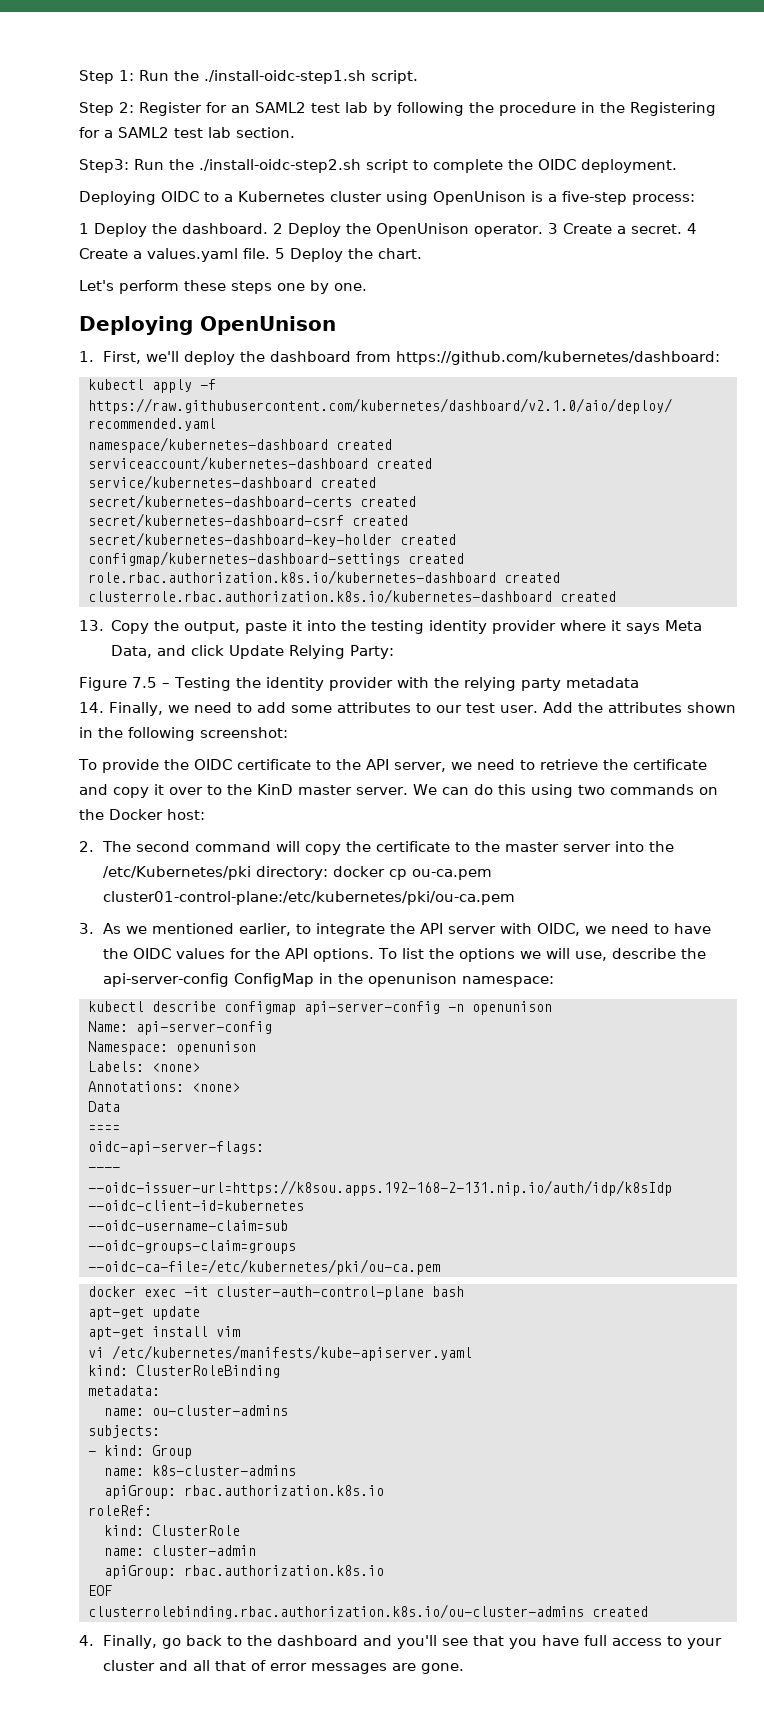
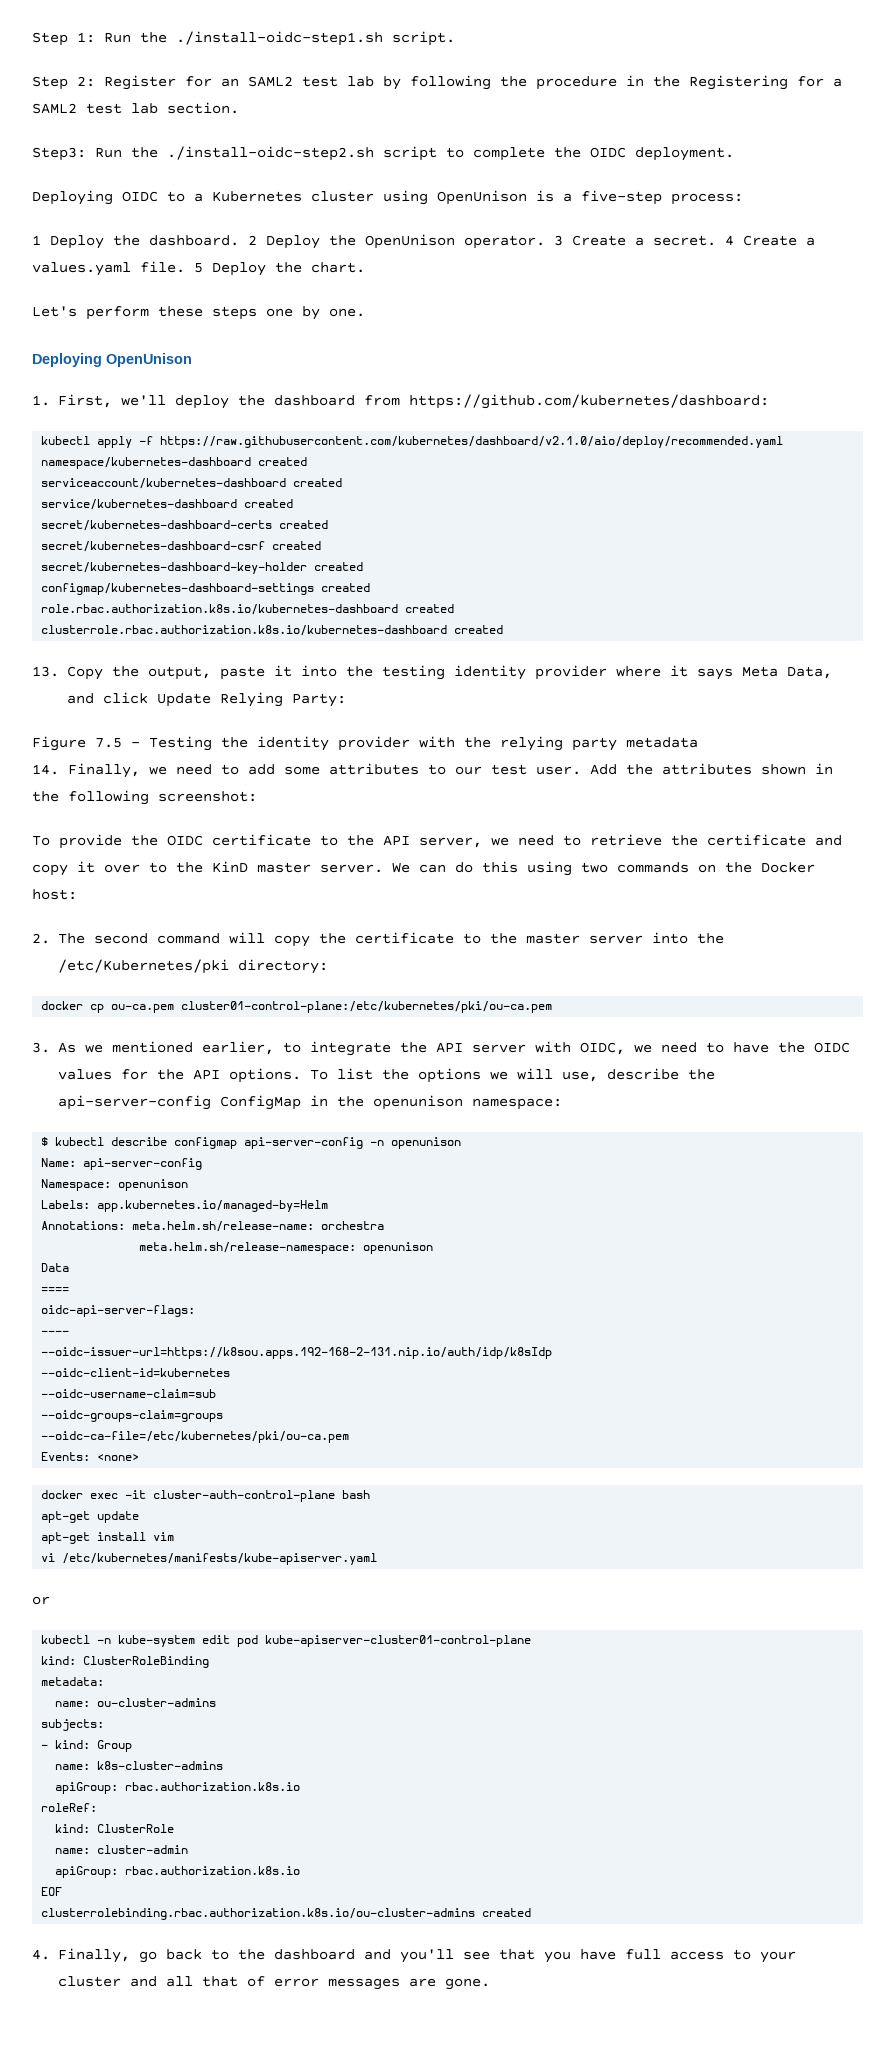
- 2. The second command will copy the certificate to the master server into the /etc/Kubernetes/pki directory: docker cp ou-ca.pem cluster01-control-plane:/etc/kubernetes/pki/ou-ca.pem
+ 2. The second command will copy the certificate to the master server into the /etc/Kubernetes/pki directory:
+ docker cp ou-ca.pem cluster01-control-plane:/etc/kubernetes/pki/ou-ca.pem
- kubectl describe configmap api-server-config -n openunison
+ $ kubectl describe configmap api-server-config -n openunison
- Labels: <none>
+ Labels: app.kubernetes.io/managed-by=Helm
- Annotations: <none>
+ Annotations: meta.helm.sh/release-name: orchestra
+ meta.helm.sh/release-namespace: openunison
+ Events: <none>
+ or
+ kubectl -n kube-system edit pod kube-apiserver-cluster01-control-plane

